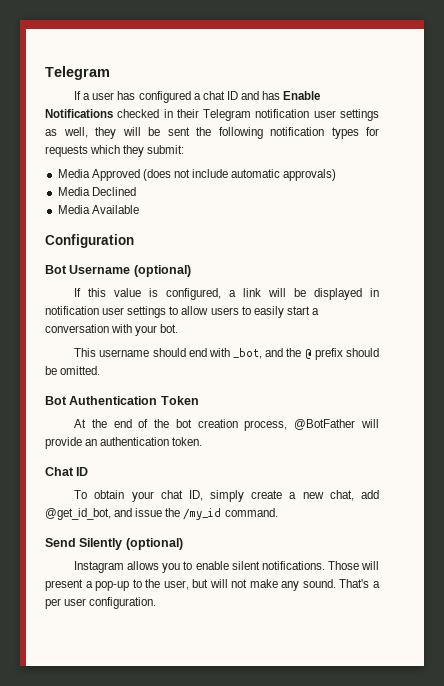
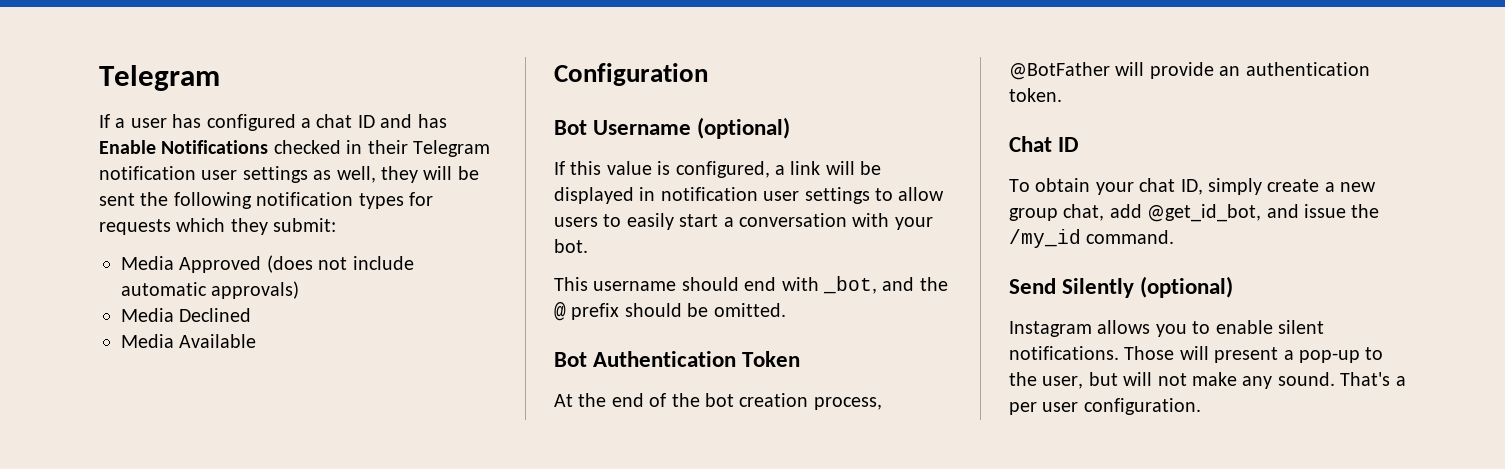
- To obtain your chat ID, simply create a new chat, add @get_id_bot, and issue the /my_id command.
+ To obtain your chat ID, simply create a new group chat, add @get_id_bot, and issue the /my_id command.

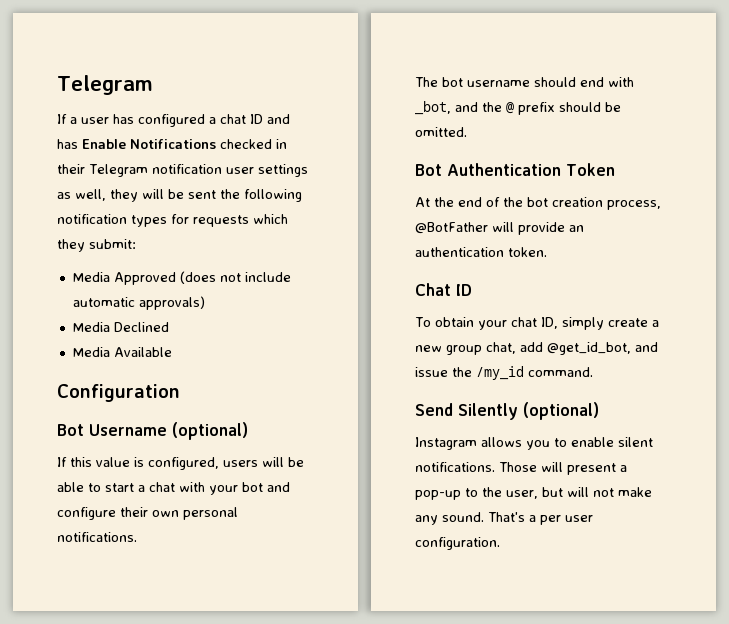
- If this value is configured, a link will be displayed in notification user settings to allow users to easily start a conversation with your bot.
- This username should end with _bot, and the @ prefix should be omitted.
+ If this value is configured, users will be able to start a chat with your bot and configure their own personal notifications.
+ The bot username should end with _bot, and the @ prefix should be omitted.

